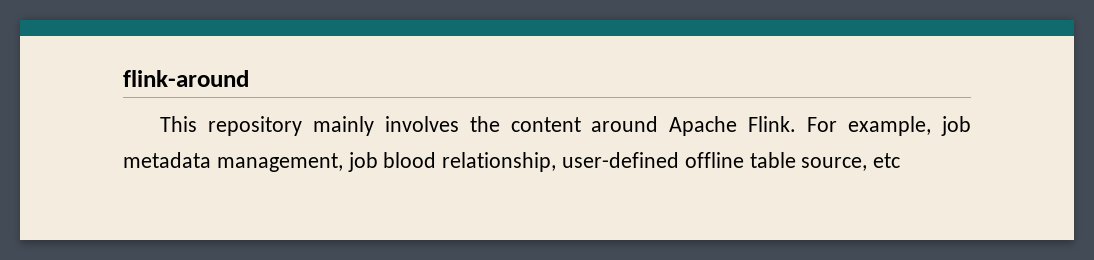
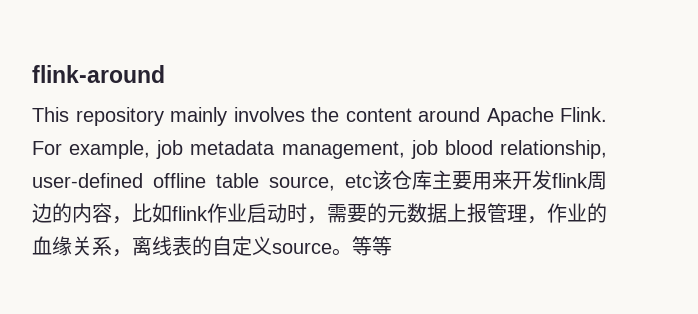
- For example, job metadata management, job blood relationship, user-defined offline table source, etc
+ For example, job metadata management, job blood relationship, user-defined offline table source, etc该仓库主要用来开发flink周边的内容，比如flink作业启动时，需要的元数据上报管理，作业的血缘关系，离线表的自定义source。等等

